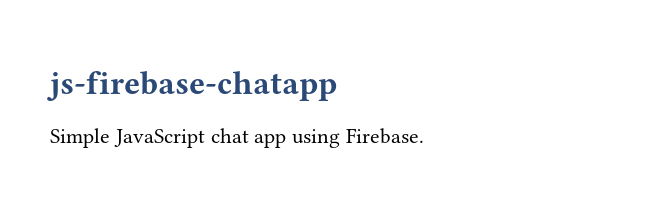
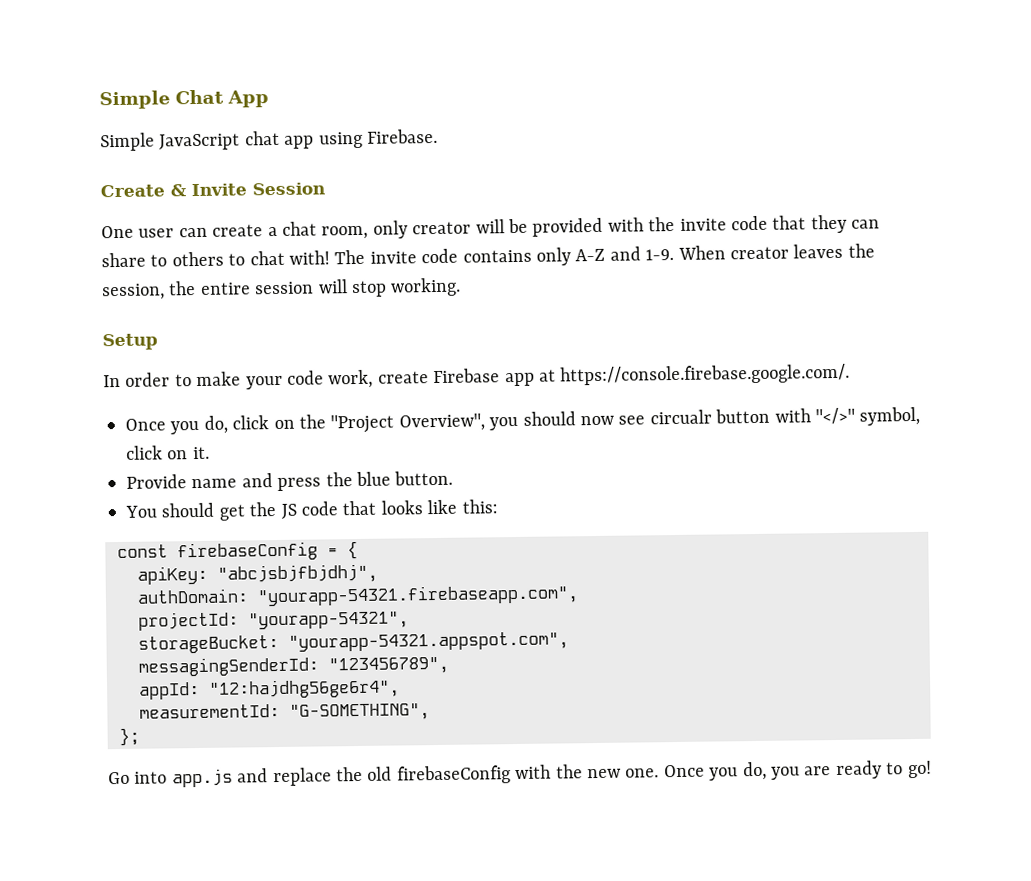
- js-firebase-chatapp
+ Simple Chat App
+ Create & Invite Session
+ One user can create a chat room, only creator will be provided with the invite code that they can share to others to chat with! The invite code contains only A-Z and 1-9. When creator leaves the session, the entire session will stop working.
+ Setup
+ In order to make your code work, create Firebase app at https://console.firebase.google.com/.
+ Once you do, click on the "Project Overview", you should now see circualr button with "</>" symbol, click on it.
+ Provide name and press the blue button.
+ You should get the JS code that looks like this:
+ const firebaseConfig = {
+ apiKey: "abcjsbjfbjdhj",
+ authDomain: "yourapp-54321.firebaseapp.com",
+ projectId: "yourapp-54321",
+ storageBucket: "yourapp-54321.appspot.com",
+ messagingSenderId: "123456789",
+ appId: "12:hajdhg56ge6r4",
+ measurementId: "G-SOMETHING",
+ };
+ Go into app.js and replace the old firebaseConfig with the new one. Once you do, you are ready to go!

